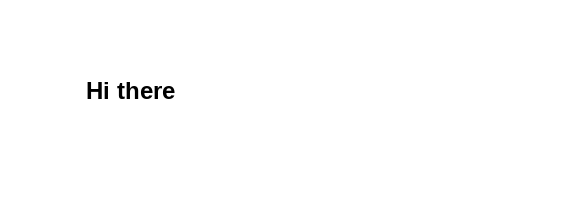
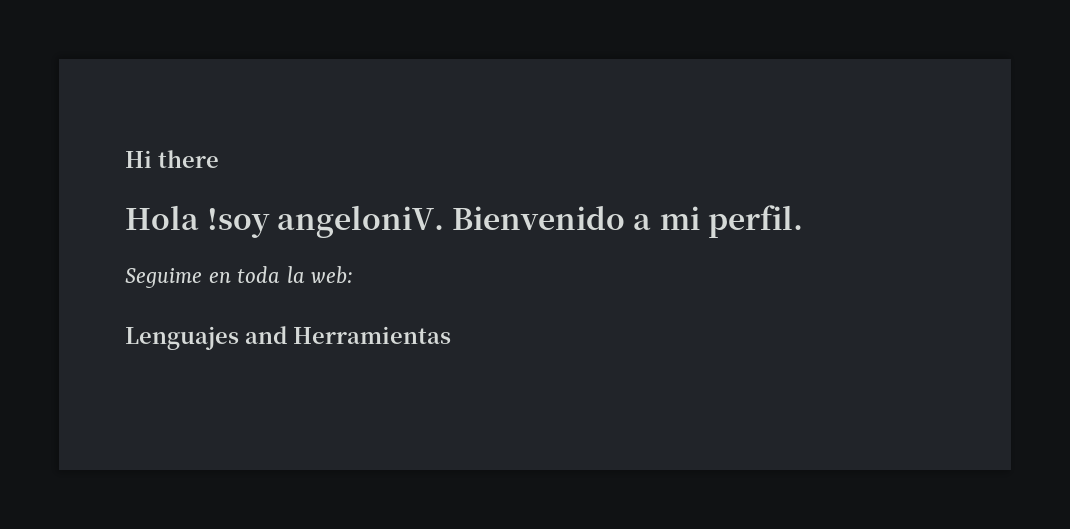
+ Hola !soy angeloniV. Bienvenido a mi perfil.
+ Seguime en toda la web:
+ Lenguajes and Herramientas

